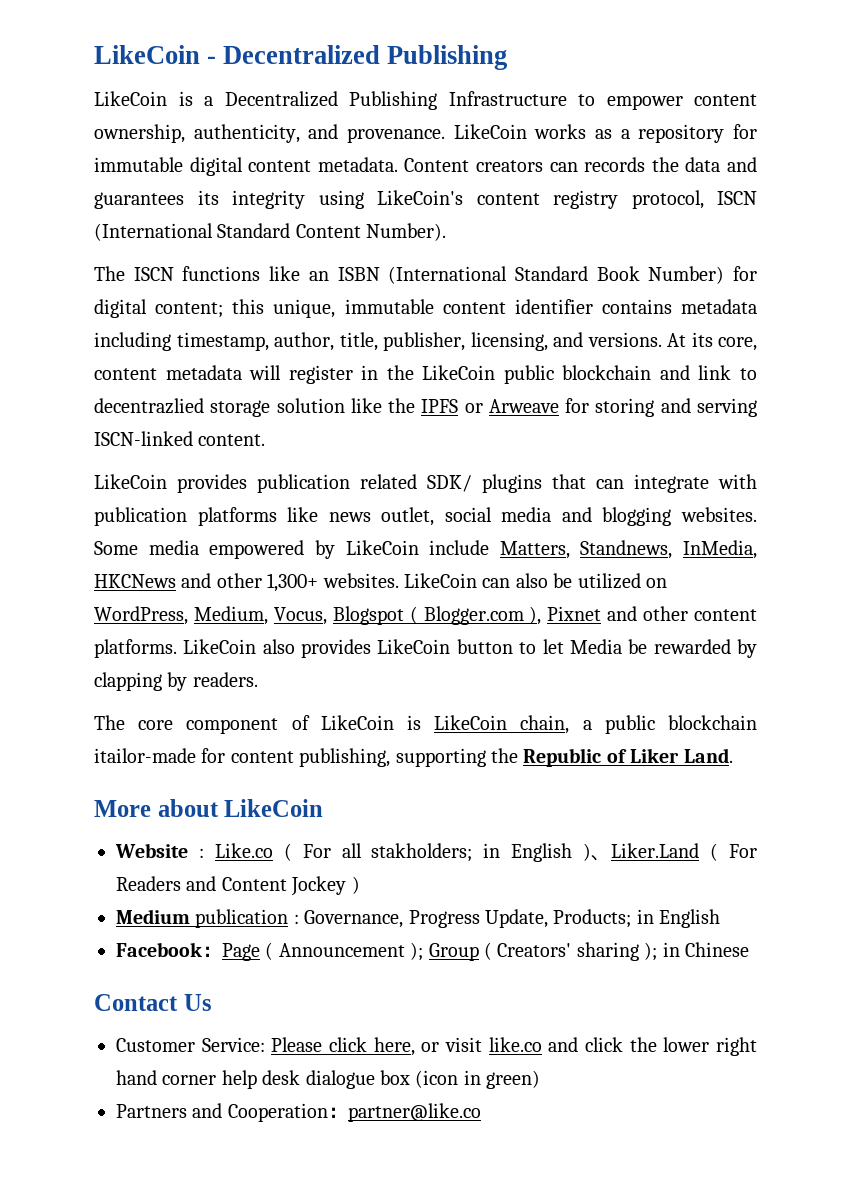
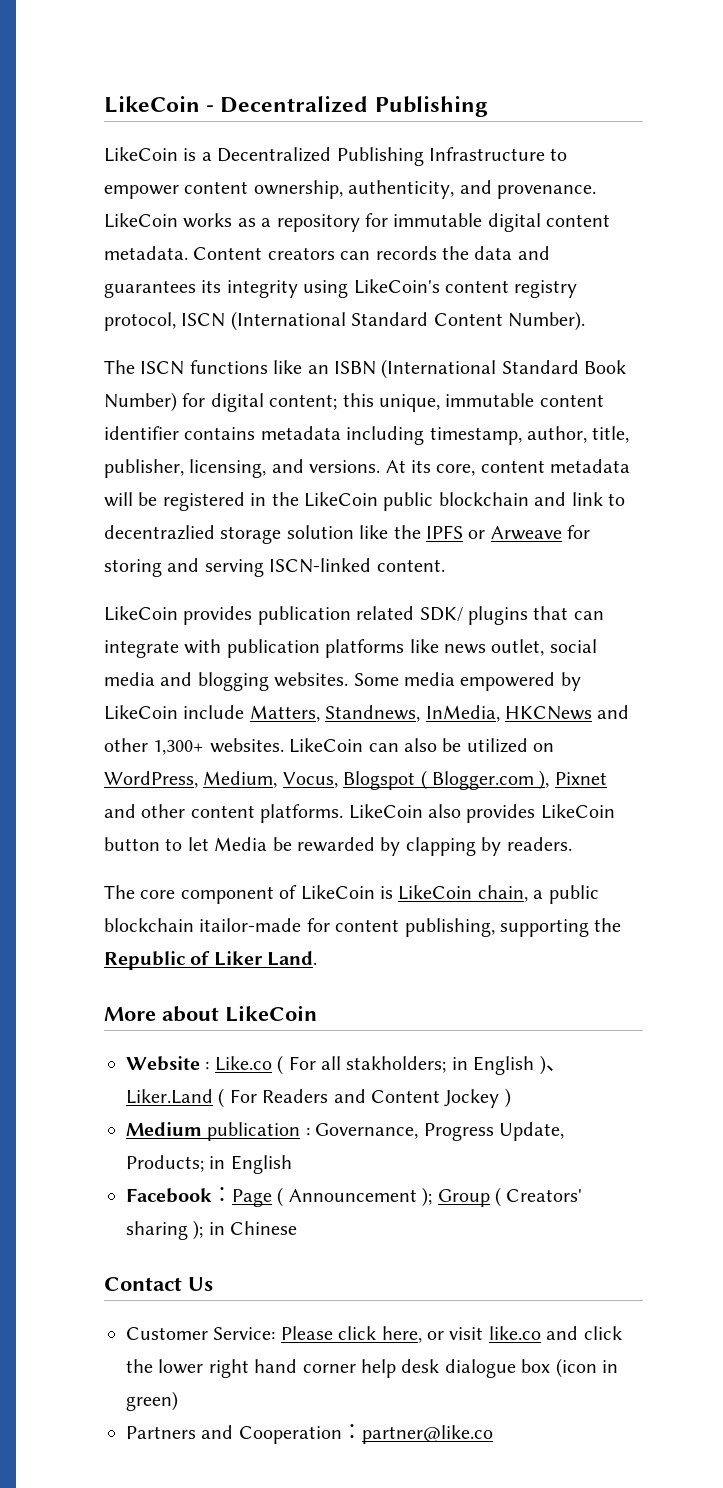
- At its core, content metadata will register in the LikeCoin public blockchain and link to decentrazlied storage solution like the IPFS or Arweave for storing and serving ISCN-linked content.
+ At its core, content metadata will be registered in the LikeCoin public blockchain and link to decentrazlied storage solution like the IPFS or Arweave for storing and serving ISCN-linked content.

